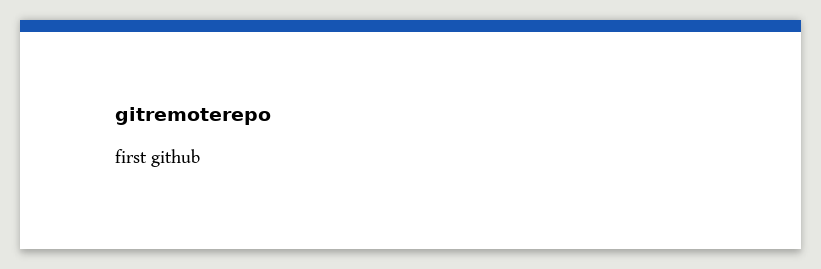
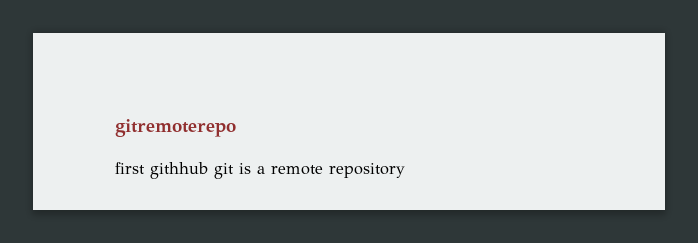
- first github
+ first githhub git is a remote repository

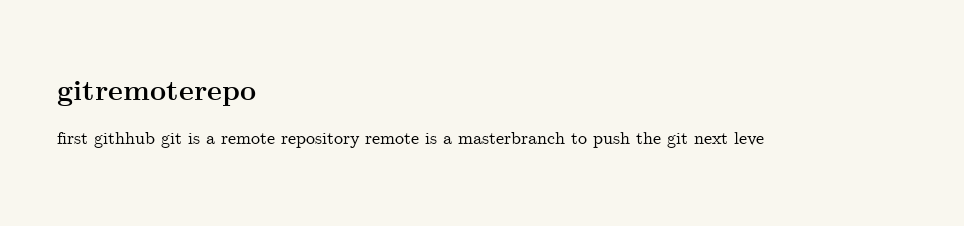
- first githhub git is a remote repository
+ first githhub git is a remote repository remote is a masterbranch to push the git next leve

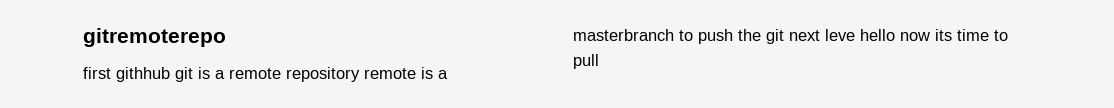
- first githhub git is a remote repository remote is a masterbranch to push the git next leve
+ first githhub git is a remote repository remote is a masterbranch to push the git next leve hello now its time to pull

